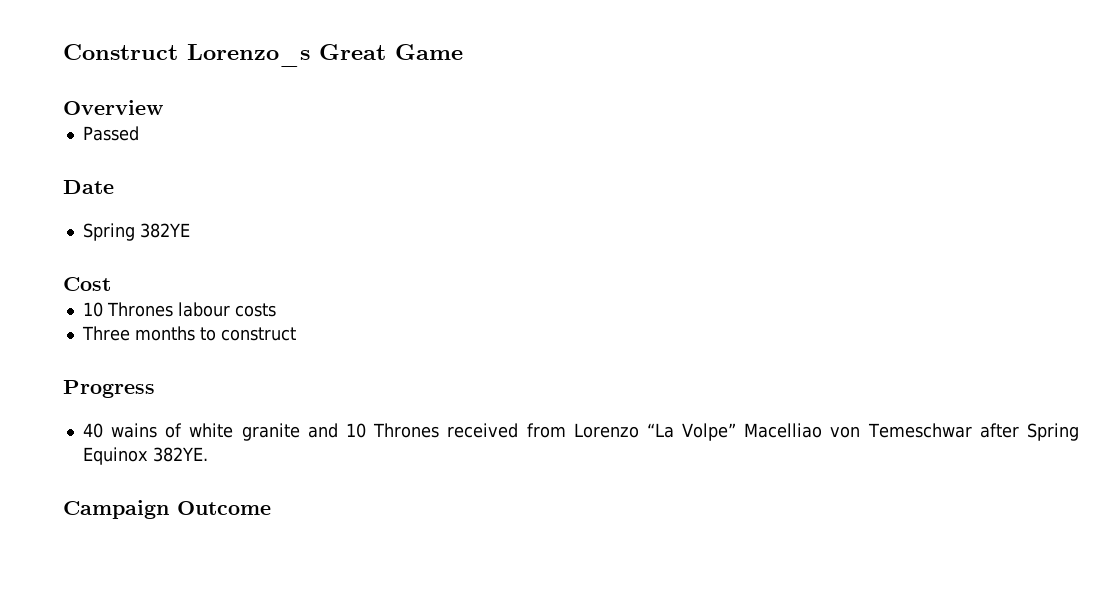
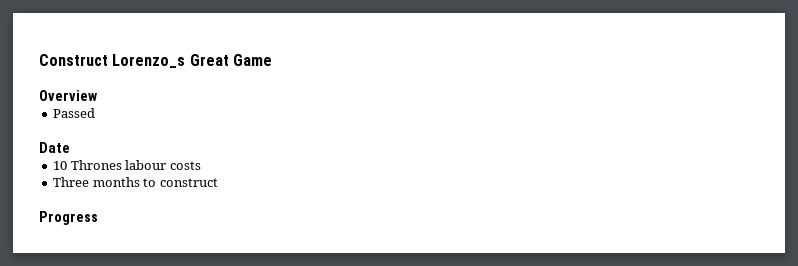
- Spring 382YE
- Cost
- 40 wains of white granite and 10 Thrones received from Lorenzo “La Volpe” Macelliao von Temeschwar after Spring Equinox 382YE.
- Campaign Outcome

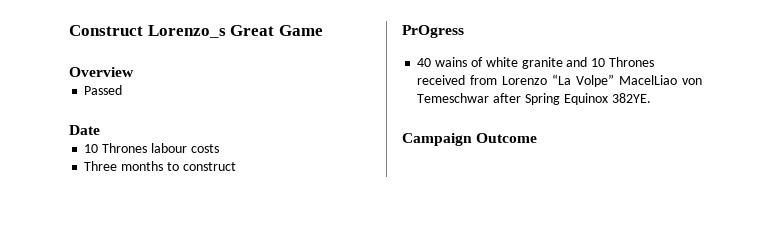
- Progress
+ PrOgress
+ 40 wains of white granite and 10 Thrones received from Lorenzo “La Volpe” MacelLiao von Temeschwar after Spring Equinox 382YE.
+ Campaign Outcome

